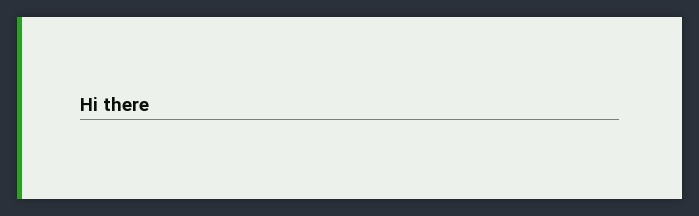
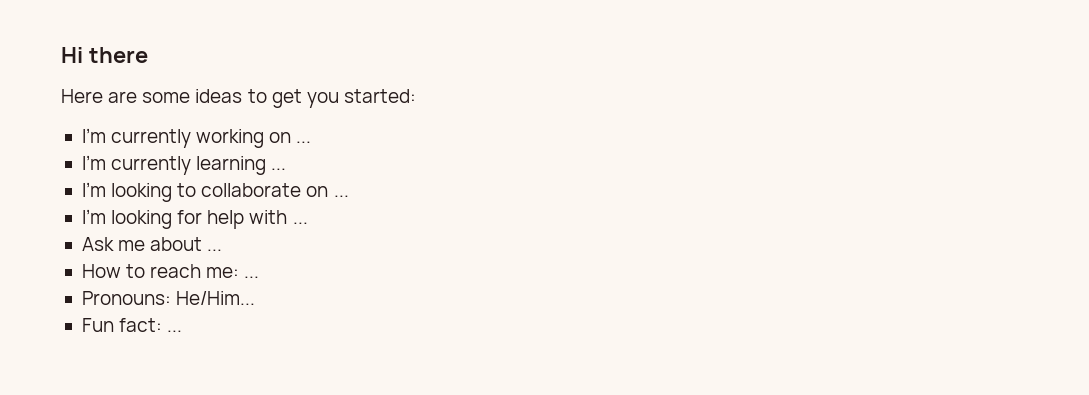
+ Here are some ideas to get you started:
+ I’m currently working on ...
+ I’m currently learning ...
+ I’m looking to collaborate on ...
+ I’m looking for help with ...
+ Ask me about ...
+ How to reach me: ...
+ Pronouns: He/Him...
+ Fun fact: ...

